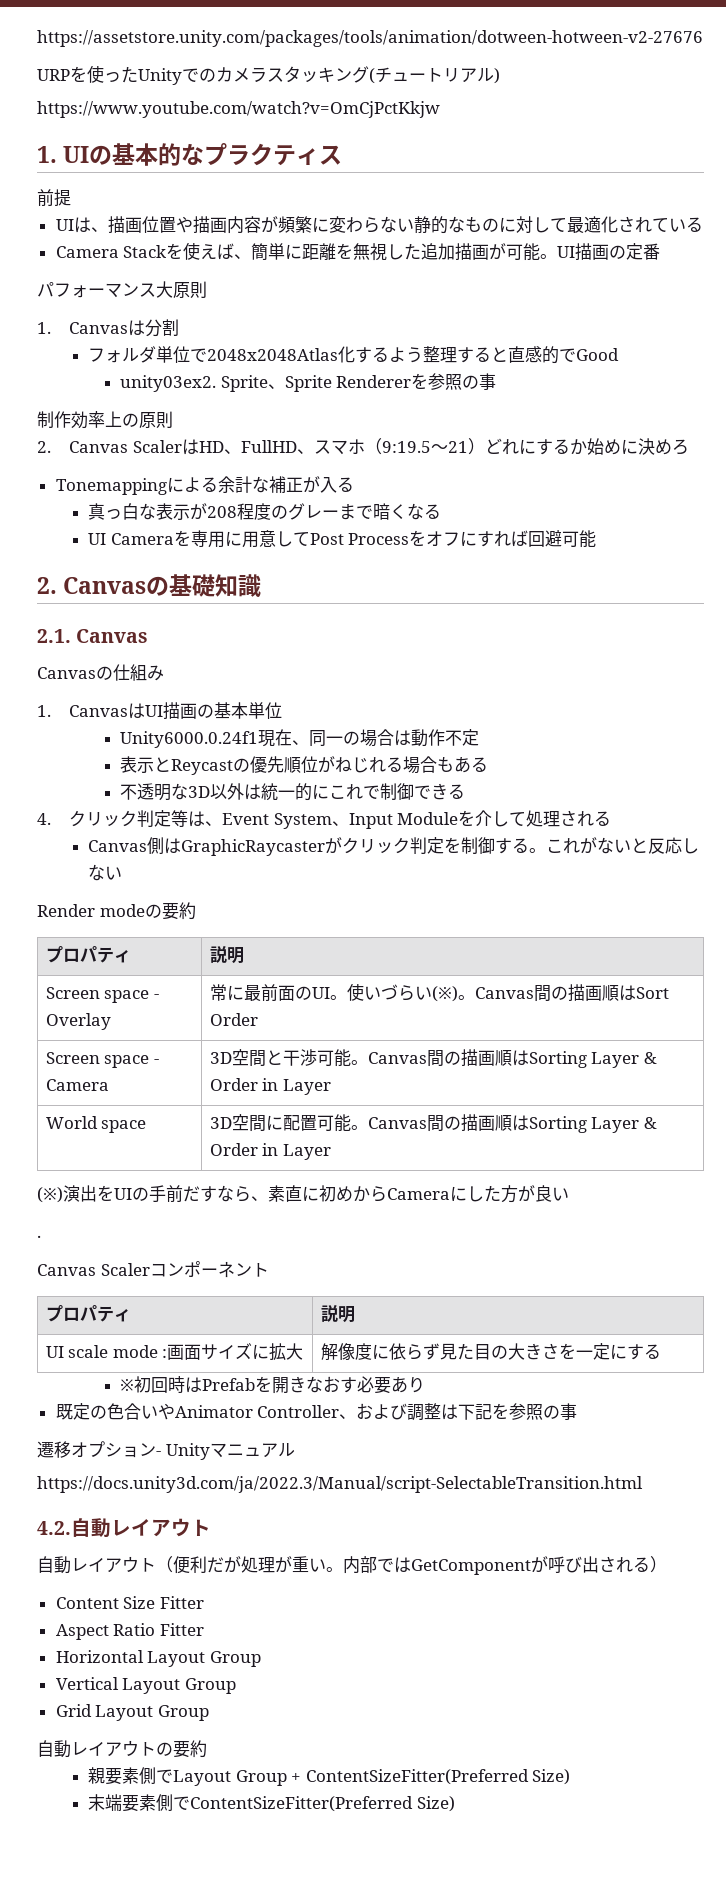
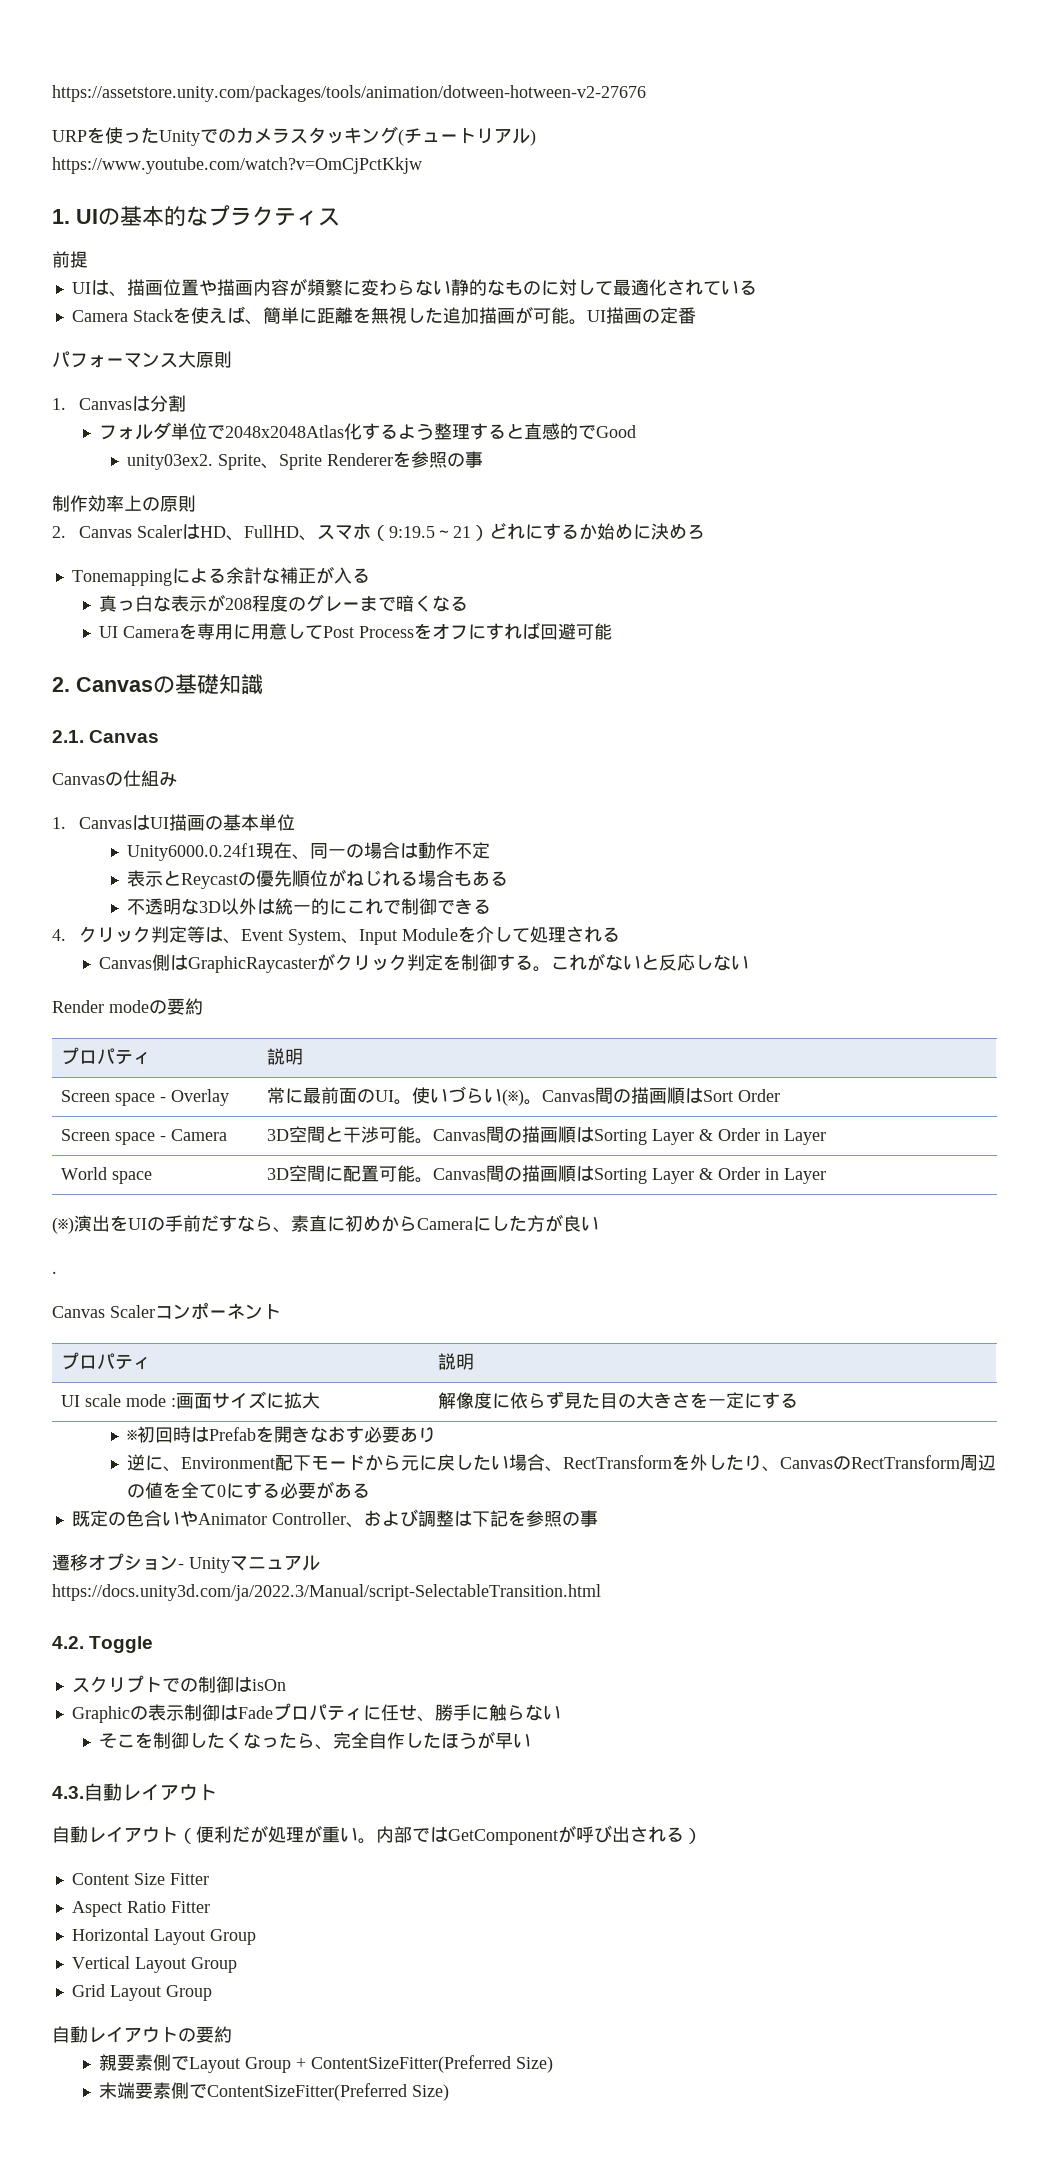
+ 逆に、Environment配下モードから元に戻したい場合、RectTransformを外したり、CanvasのRectTransform周辺の値を全て0にする必要がある
- 4.2.自動レイアウト
+ 4.2. Toggle
+ スクリプトでの制御はisOn
+ Graphicの表示制御はFadeプロパティに任せ、勝手に触らない
+ そこを制御したくなったら、完全自作したほうが早い
+ 4.3.自動レイアウト

